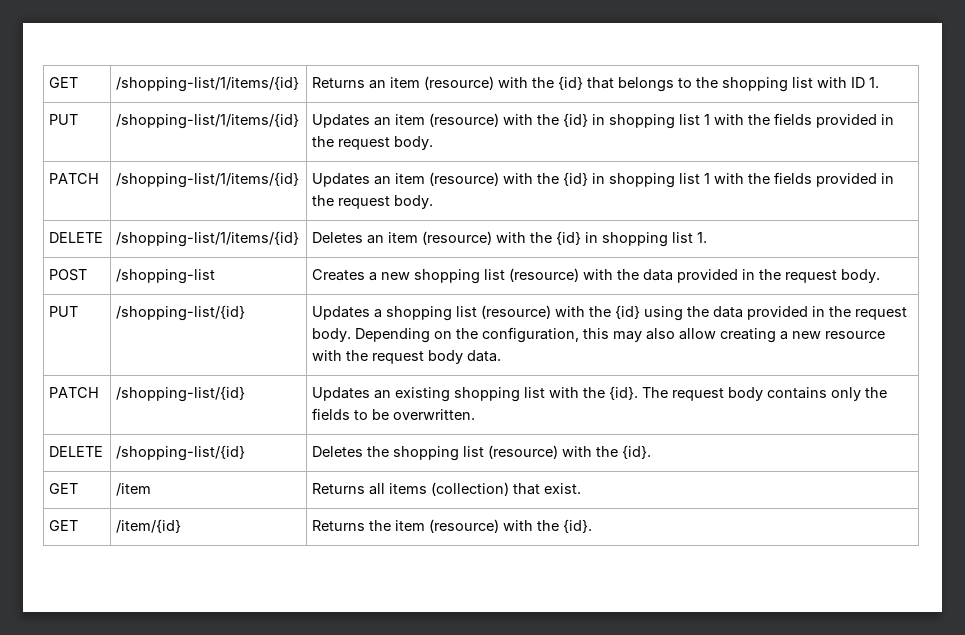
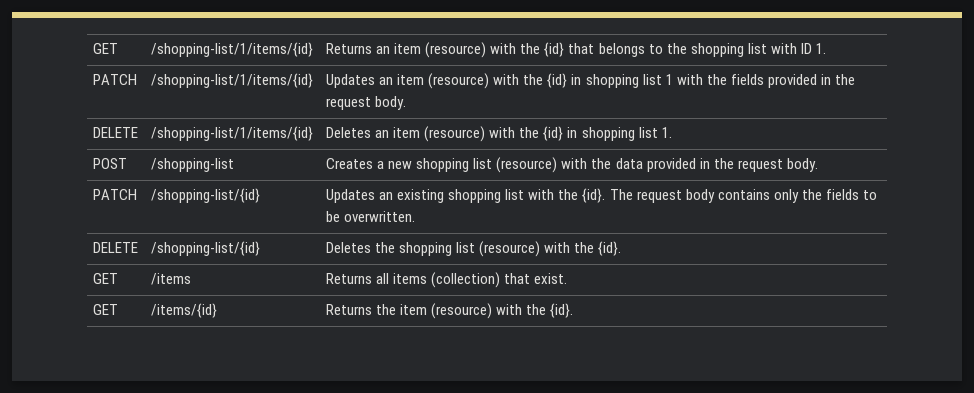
- PUT | /shopping-list/1/items/{id} | Updates an item (resource) with the {id} in shopping list 1 with the fields provided in the request body.
- PUT | /shopping-list/{id} | Updates a shopping list (resource) with the {id} using the data provided in the request body. Depending on the configuration, this may also allow creating a new resource with the request body data.
- GET | /item | Returns all items (collection) that exist.
+ GET | /items | Returns all items (collection) that exist.
- GET | /item/{id} | Returns the item (resource) with the {id}.
+ GET | /items/{id} | Returns the item (resource) with the {id}.

